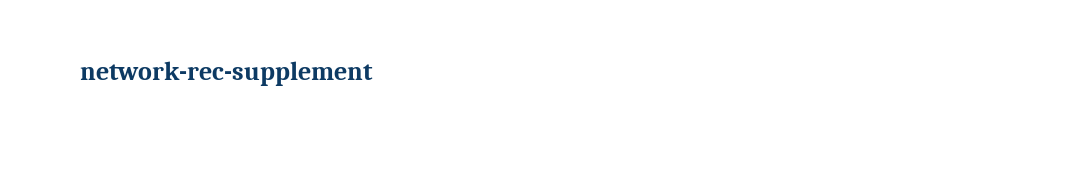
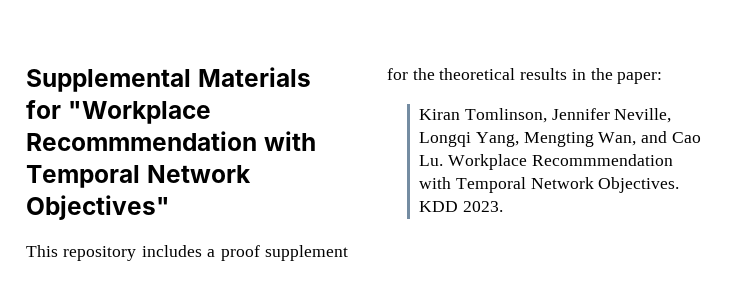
- network-rec-supplement
+ Supplemental Materials for "Workplace Recommmendation with Temporal Network Objectives"
+ This repository includes a proof supplement for the theoretical results in the paper:
+ Kiran Tomlinson, Jennifer Neville, Longqi Yang, Mengting Wan, and Cao Lu. Workplace Recommmendation with Temporal Network Objectives. KDD 2023.

